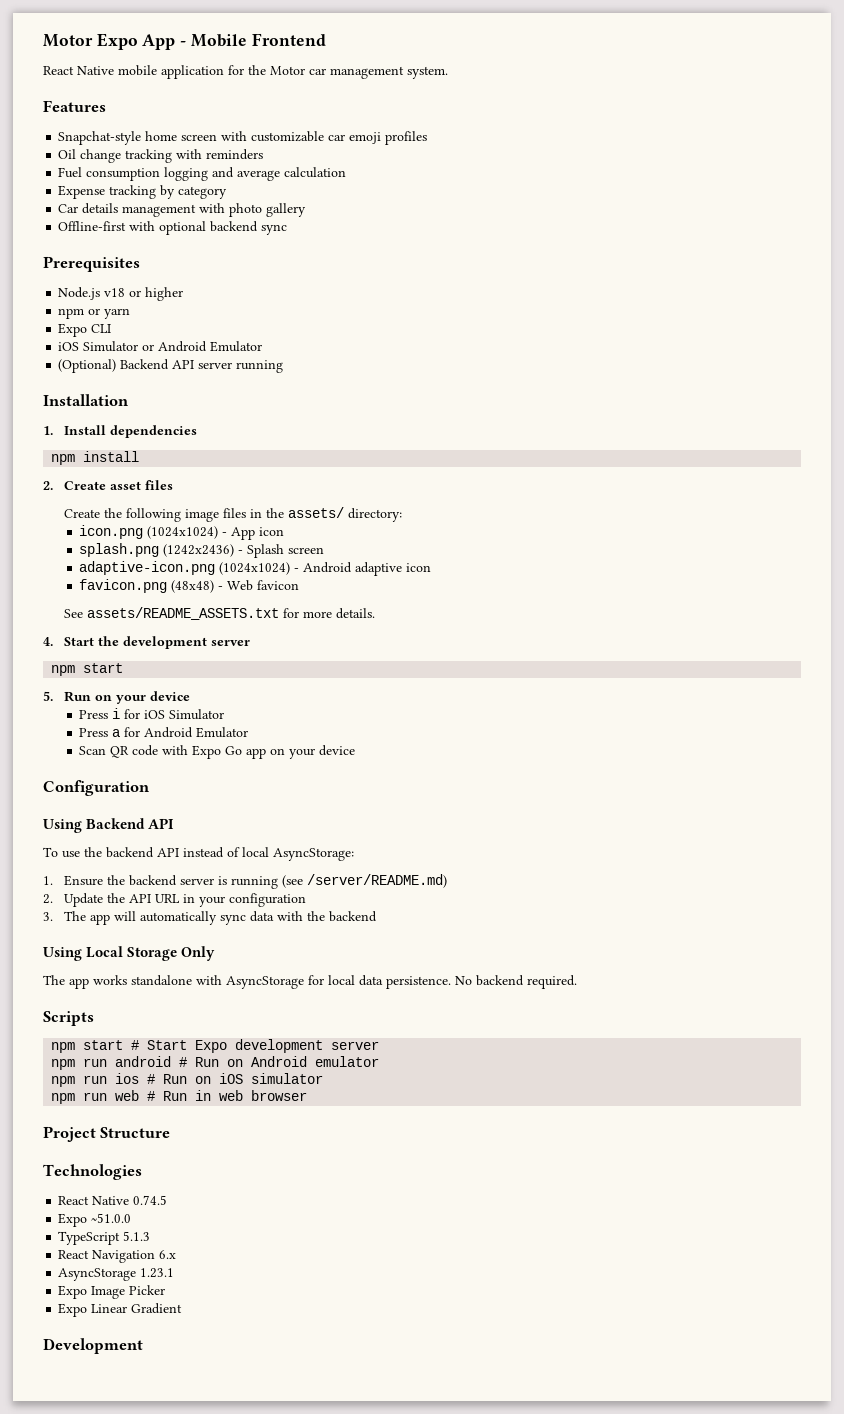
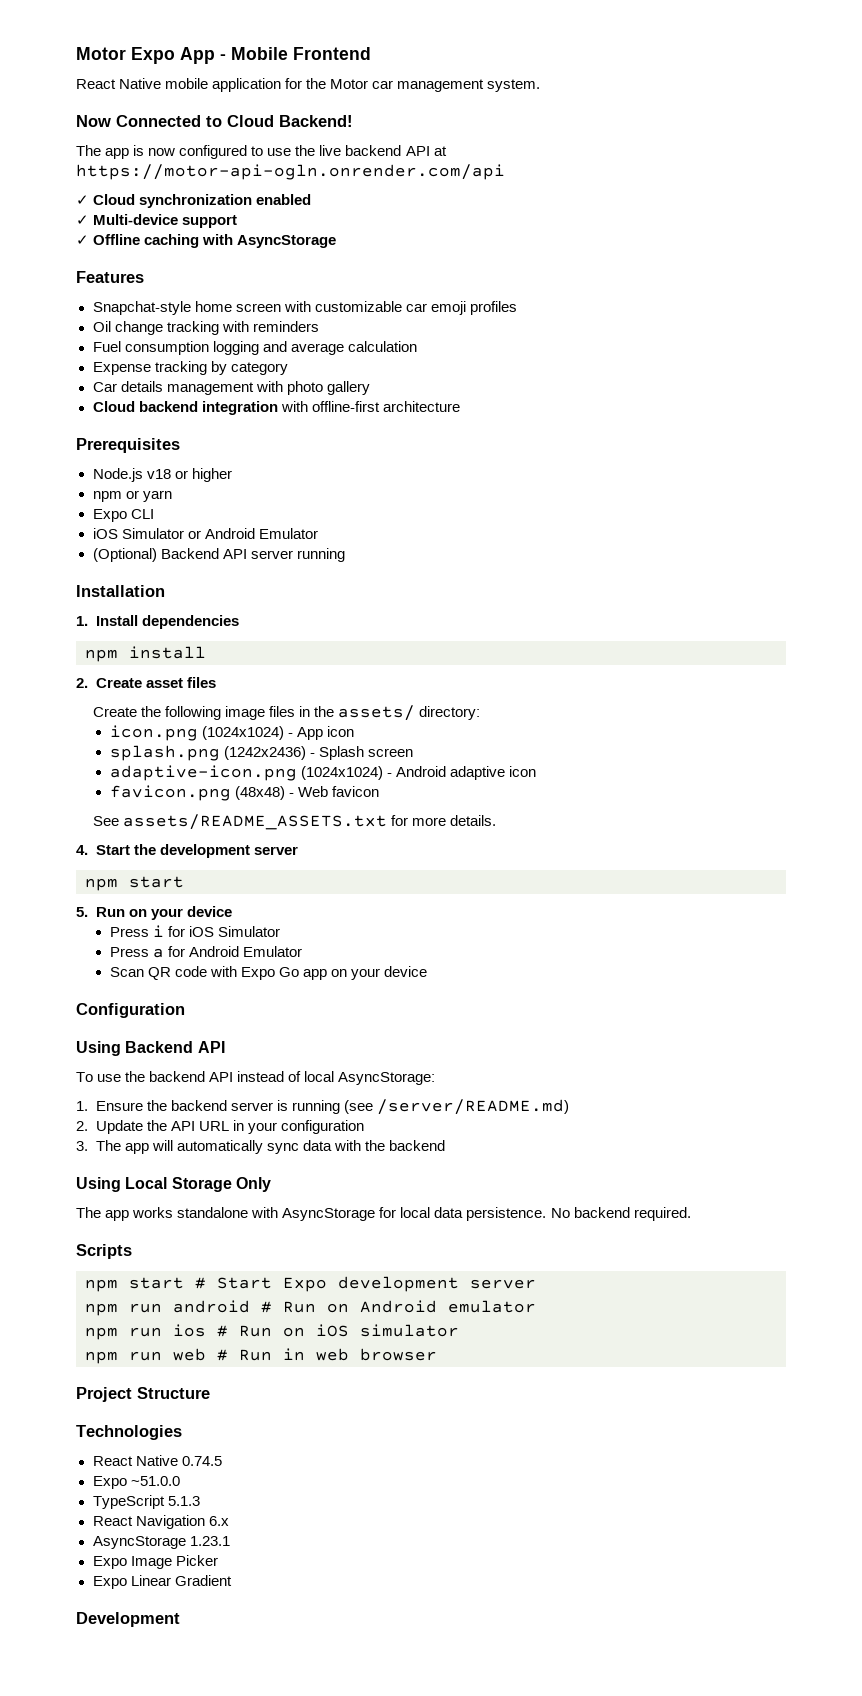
+ Now Connected to Cloud Backend!
+ The app is now configured to use the live backend API at https://motor-api-ogln.onrender.com/api
+ ✓ Cloud synchronization enabled
+ ✓ Multi-device support
+ ✓ Offline caching with AsyncStorage
- Offline-first with optional backend sync
+ Cloud backend integration with offline-first architecture

